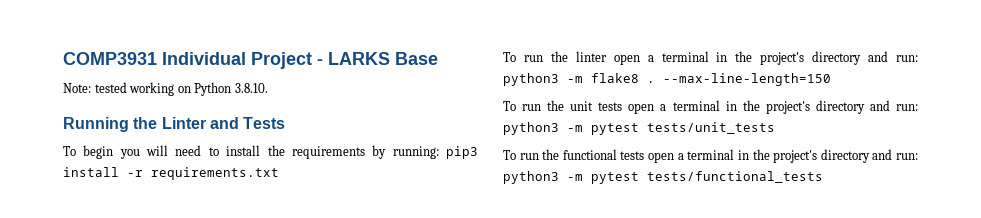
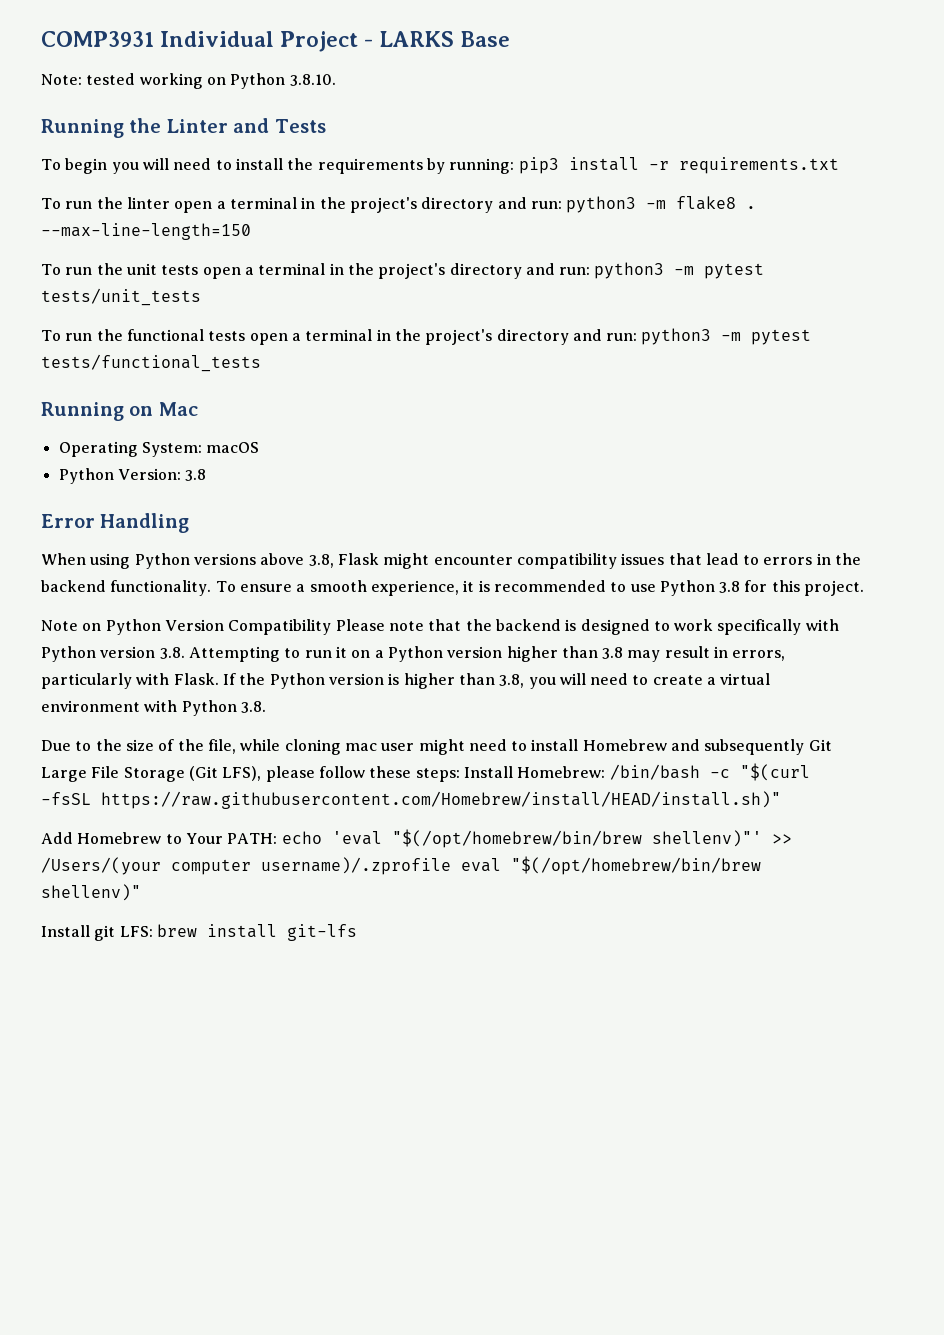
+ Running on Mac
+ Operating System: macOS
+ Python Version: 3.8
+ Error Handling
+ When using Python versions above 3.8, Flask might encounter compatibility issues that lead to errors in the backend functionality. To ensure a smooth experience, it is recommended to use Python 3.8 for this project.
+ Note on Python Version Compatibility Please note that the backend is designed to work specifically with Python version 3.8. Attempting to run it on a Python version higher than 3.8 may result in errors, particularly with Flask. If the Python version is higher than 3.8, you will need to create a virtual environment with Python 3.8.
+ Due to the size of the file, while cloning mac user might need to install Homebrew and subsequently Git Large File Storage (Git LFS), please follow these steps: Install Homebrew: /bin/bash -c "$(curl -fsSL https://raw.githubusercontent.com/Homebrew/install/HEAD/install.sh)"
+ Add Homebrew to Your PATH: echo 'eval "$(/opt/homebrew/bin/brew shellenv)"' >> /Users/(your computer username)/.zprofile eval "$(/opt/homebrew/bin/brew shellenv)"
+ Install git LFS: brew install git-lfs

